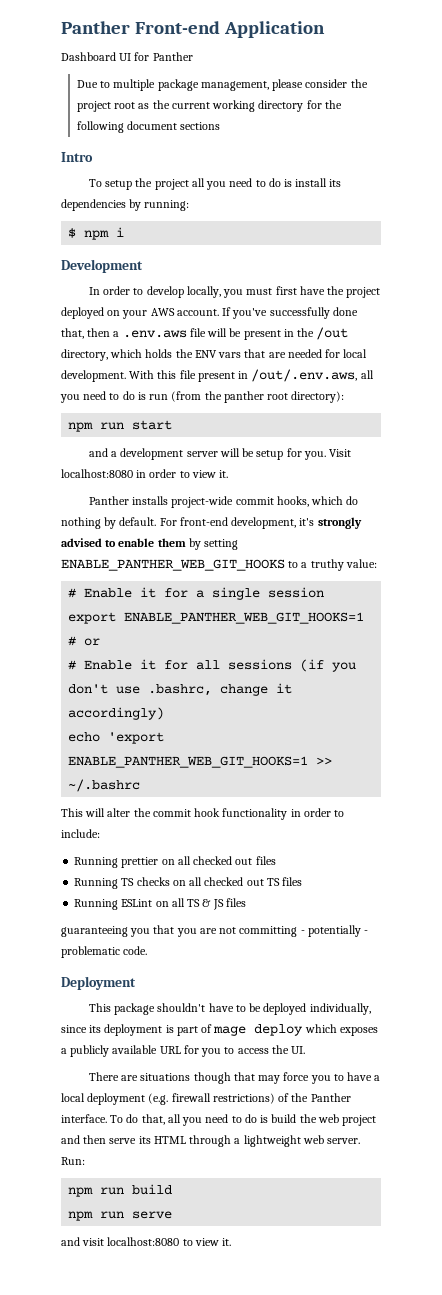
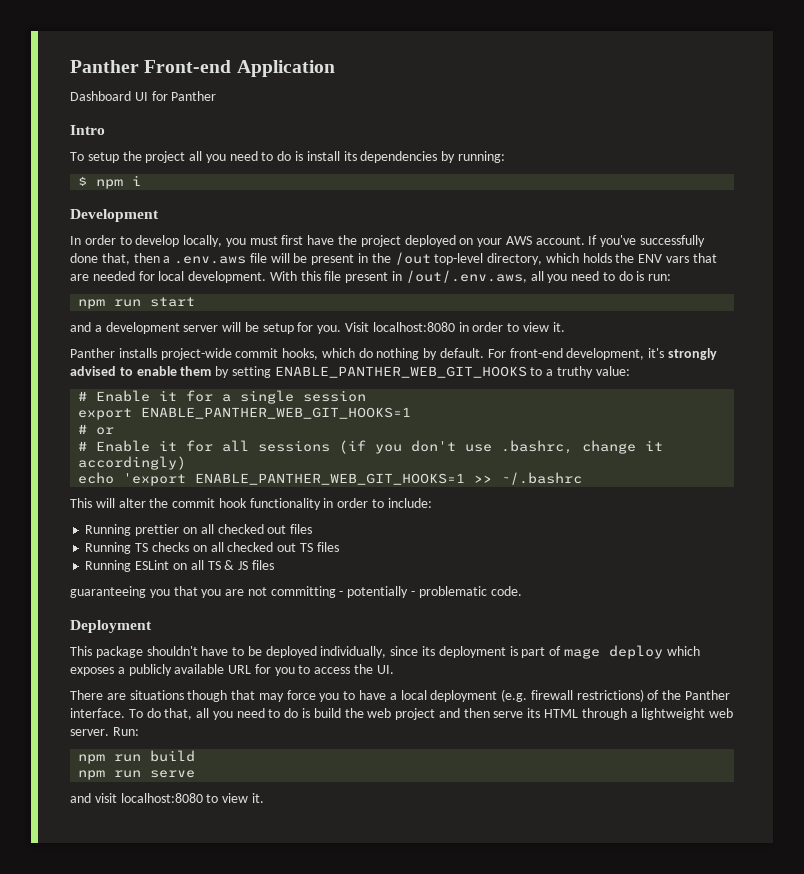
- Due to multiple package management, please consider the project root as the current working directory for the following document sections
- If you've successfully done that, then a .env.aws file will be present in the /out directory, which holds the ENV vars that are needed for local development.
+ If you've successfully done that, then a .env.aws file will be present in the /out top-level directory, which holds the ENV vars that are needed for local development.
- With this file present in /out/.env.aws, all you need to do is run (from the panther root directory):
+ With this file present in /out/.env.aws, all you need to do is run:

